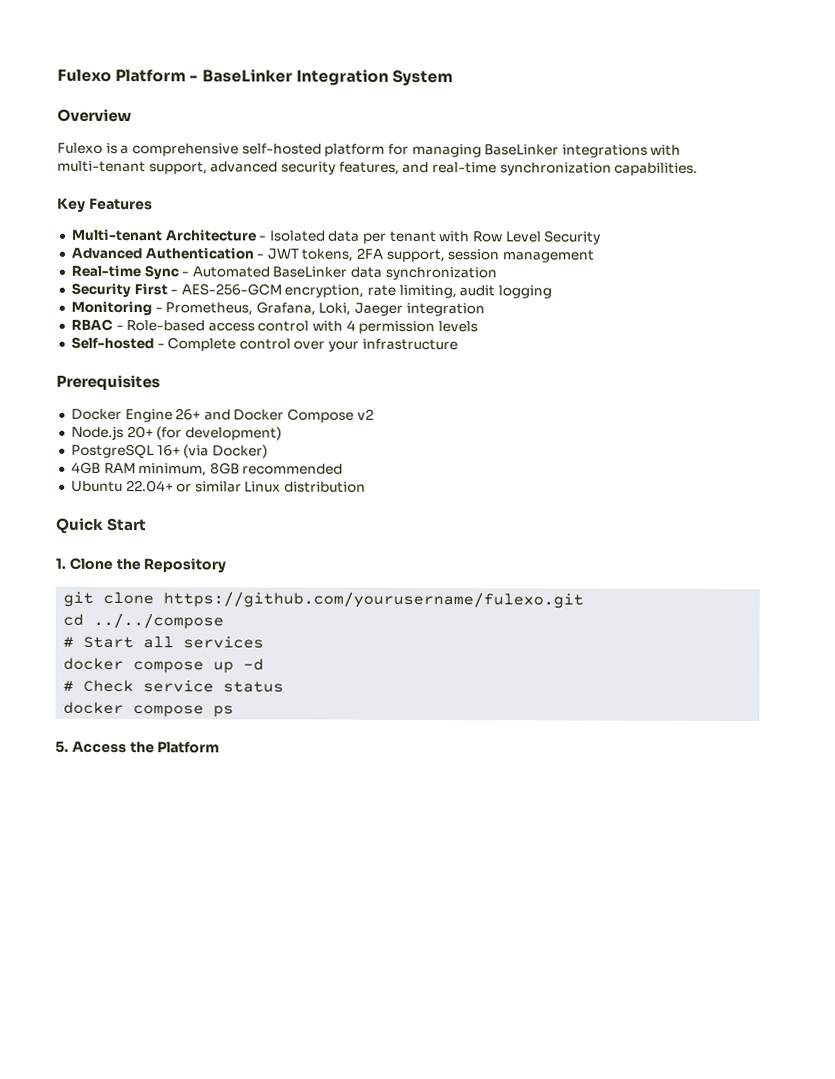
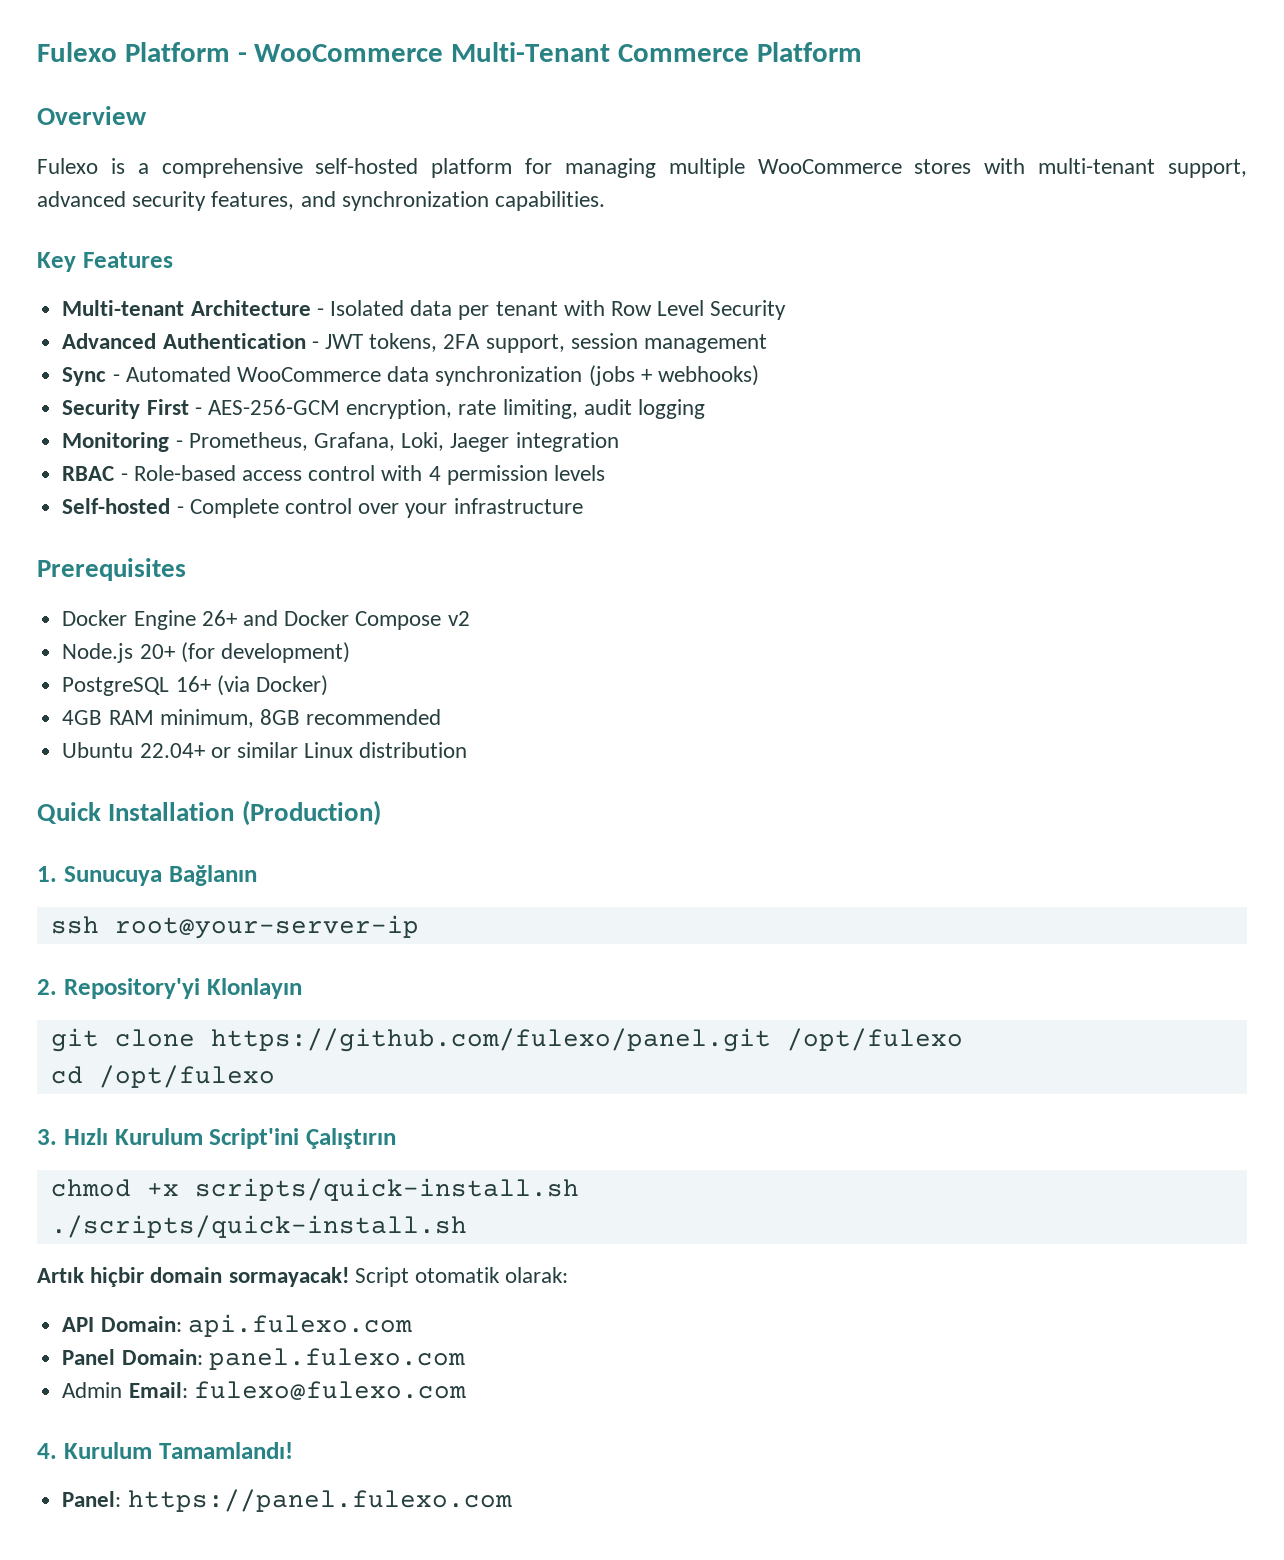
- Fulexo Platform - BaseLinker Integration System
+ Fulexo Platform - WooCommerce Multi-Tenant Commerce Platform
- Fulexo is a comprehensive self-hosted platform for managing BaseLinker integrations with multi-tenant support, advanced security features, and real-time synchronization capabilities.
+ Fulexo is a comprehensive self-hosted platform for managing multiple WooCommerce stores with multi-tenant support, advanced security features, and synchronization capabilities.
- Real-time Sync - Automated BaseLinker data synchronization
+ Sync - Automated WooCommerce data synchronization (jobs + webhooks)
- Quick Start
+ Quick Installation (Production)
- 1. Clone the Repository
+ 1. Sunucuya Bağlanın
+ ssh root@your-server-ip
+ 2. Repository'yi Klonlayın
- git clone https://github.com/yourusername/fulexo.git
+ git clone https://github.com/fulexo/panel.git /opt/fulexo
- cd ../../compose
- # Start all services
- docker compose up -d
- # Check service status
- docker compose ps
- 5. Access the Platform
+ cd /opt/fulexo
+ 3. Hızlı Kurulum Script'ini Çalıştırın
+ chmod +x scripts/quick-install.sh
+ ./scripts/quick-install.sh
+ Artık hiçbir domain sormayacak! Script otomatik olarak:
+ API Domain: api.fulexo.com
+ Panel Domain: panel.fulexo.com
+ Admin Email: fulexo@fulexo.com
+ 4. Kurulum Tamamlandı!
+ Panel: https://panel.fulexo.com

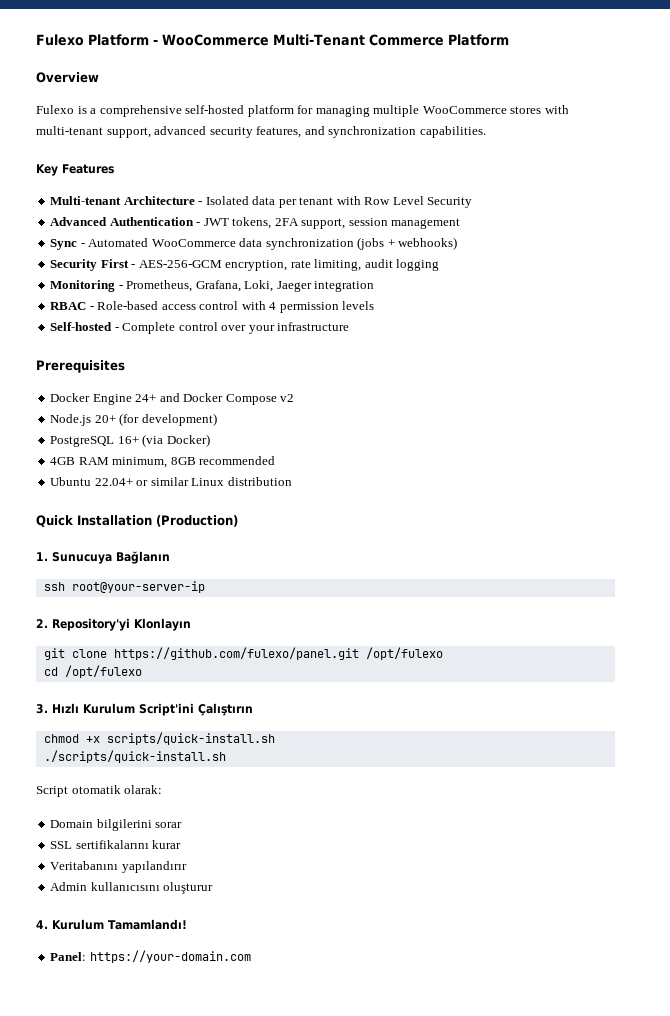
- Docker Engine 26+ and Docker Compose v2
+ Docker Engine 24+ and Docker Compose v2
- Artık hiçbir domain sormayacak!
- API Domain: api.fulexo.com
- Panel Domain: panel.fulexo.com
+ Domain bilgilerini sorar
+ SSL sertifikalarını kurar
+ Veritabanını yapılandırır
- Admin Email: fulexo@fulexo.com
+ Admin kullanıcısını oluşturur
- Panel: https://panel.fulexo.com
+ Panel: https://your-domain.com

